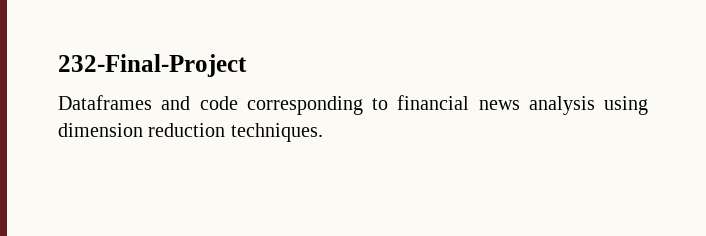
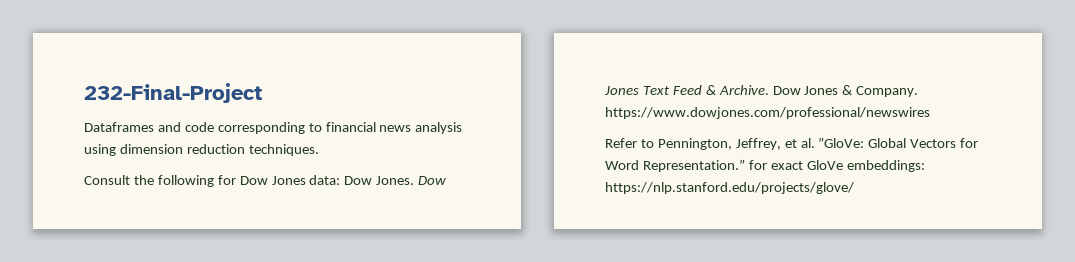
+ Consult the following for Dow Jones data: Dow Jones. Dow Jones Text Feed & Archive. Dow Jones & Company. https://www.dowjones.com/professional/newswires
+ Refer to Pennington, Jeffrey, et al. ”GloVe: Global Vectors for Word Representation.” for exact GloVe embeddings: https://nlp.stanford.edu/projects/glove/

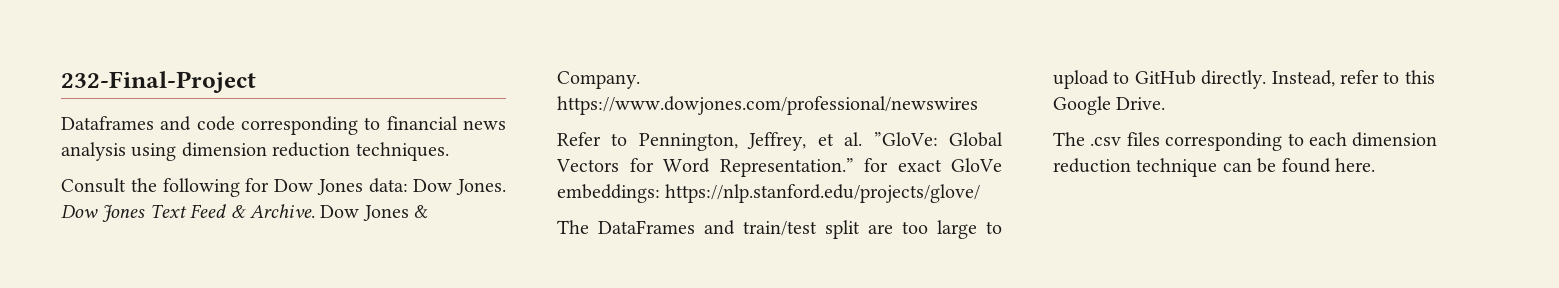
+ The DataFrames and train/test split are too large to upload to GitHub directly. Instead, refer to this Google Drive.
+ The .csv files corresponding to each dimension reduction technique can be found here.

